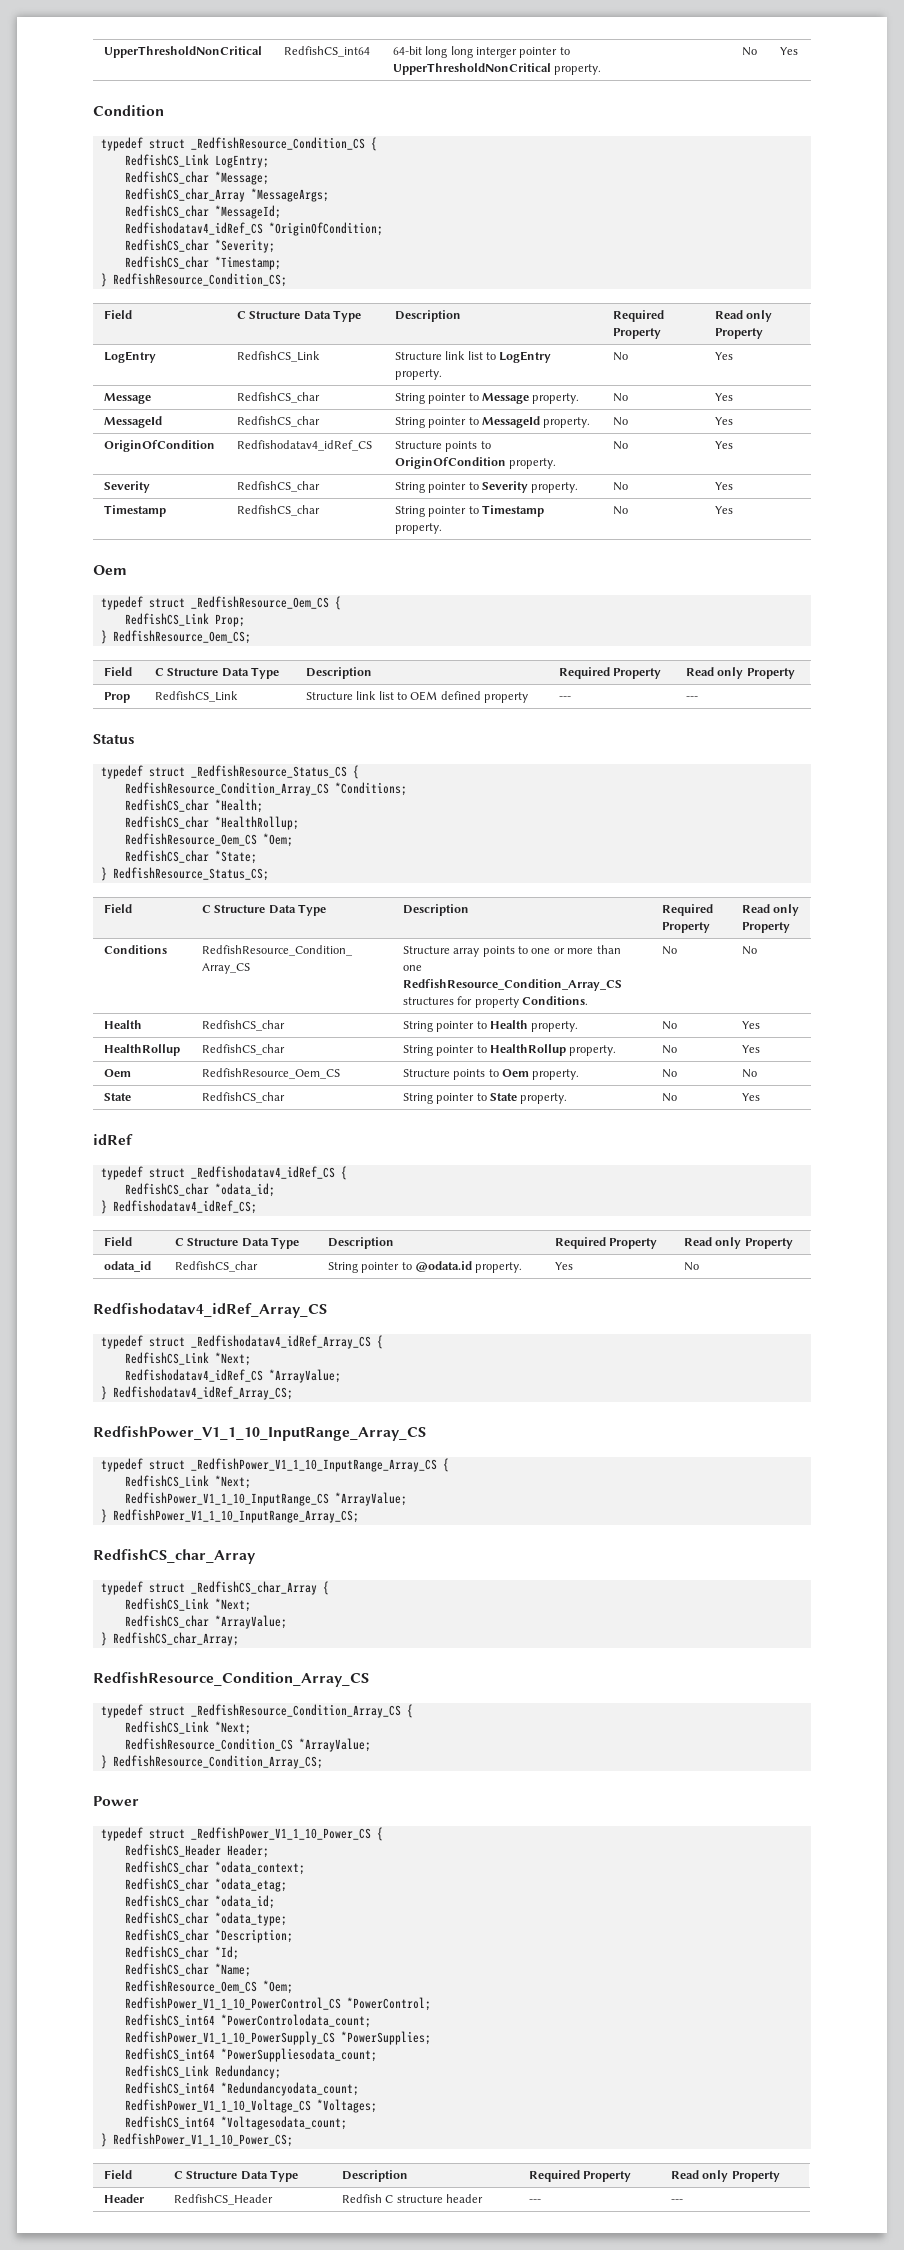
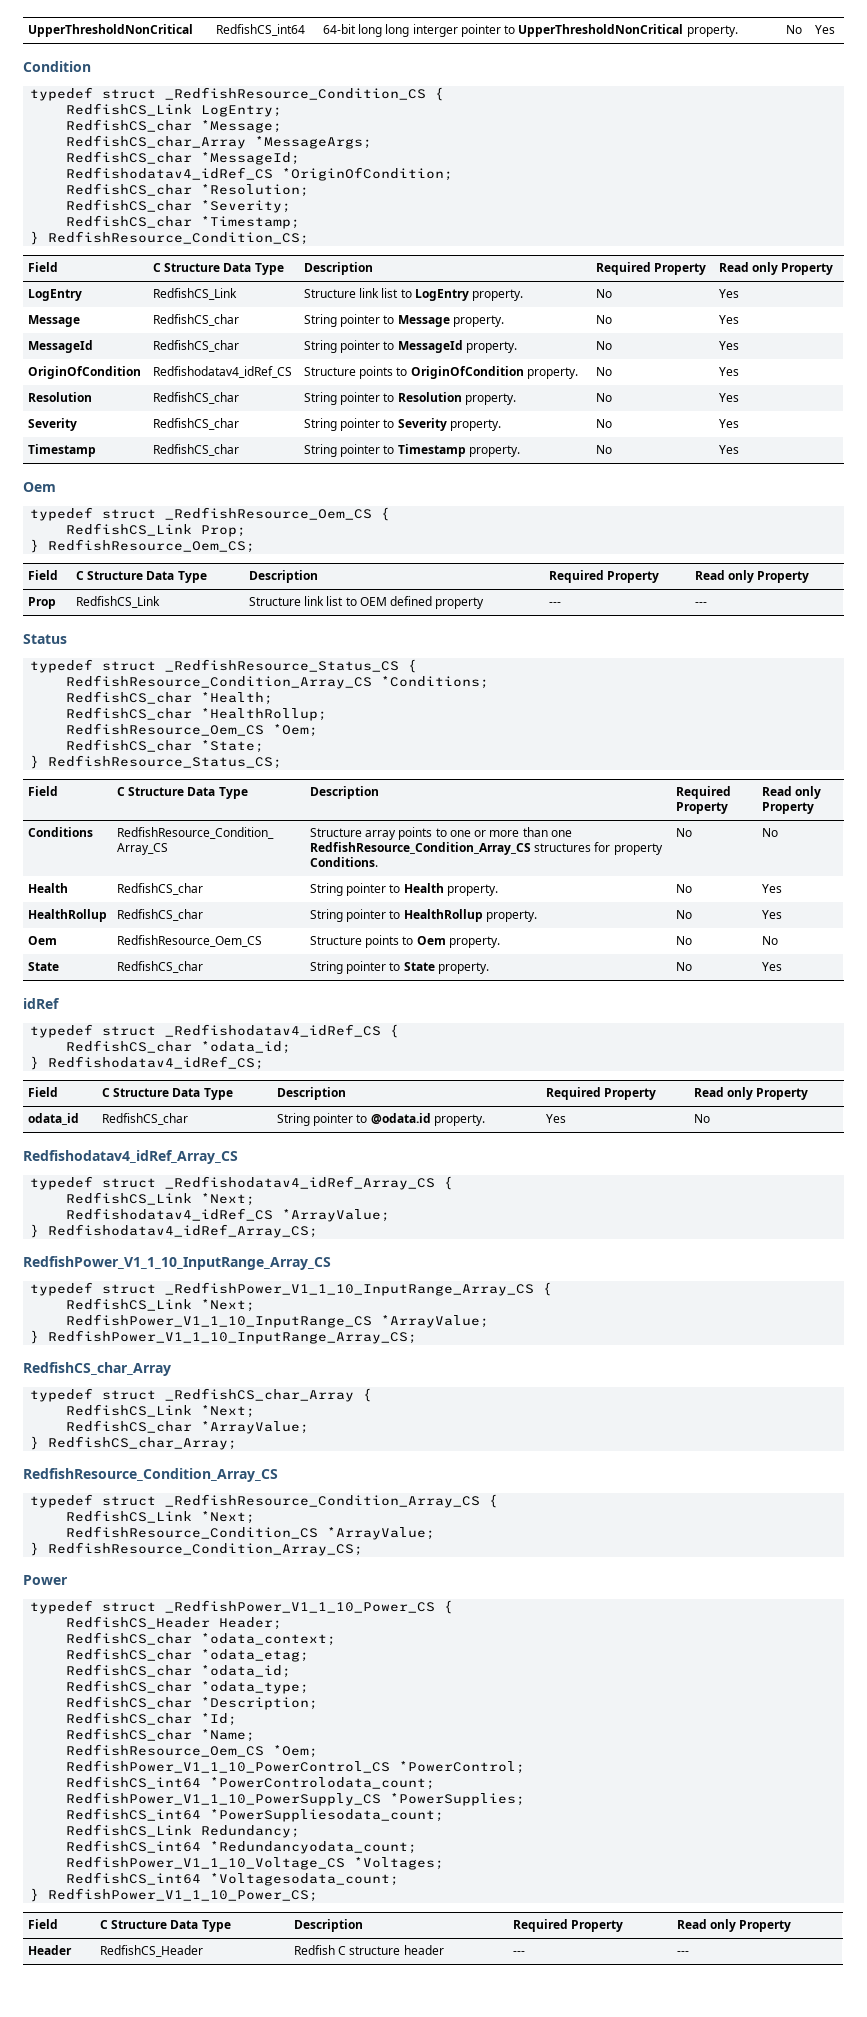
+ RedfishCS_char *Resolution;
+ Resolution | RedfishCS_char | String pointer to Resolution property. | No | Yes

